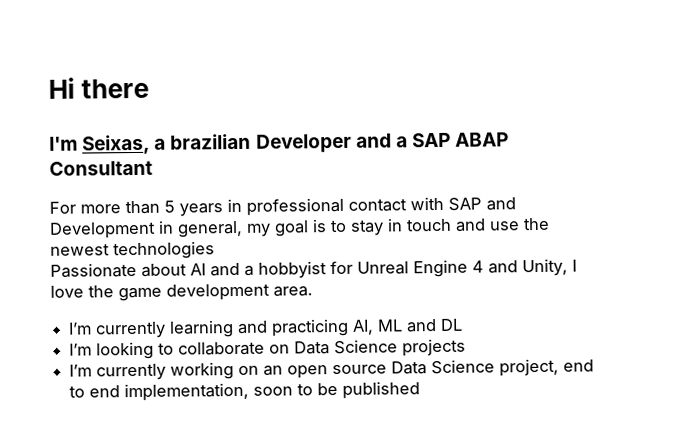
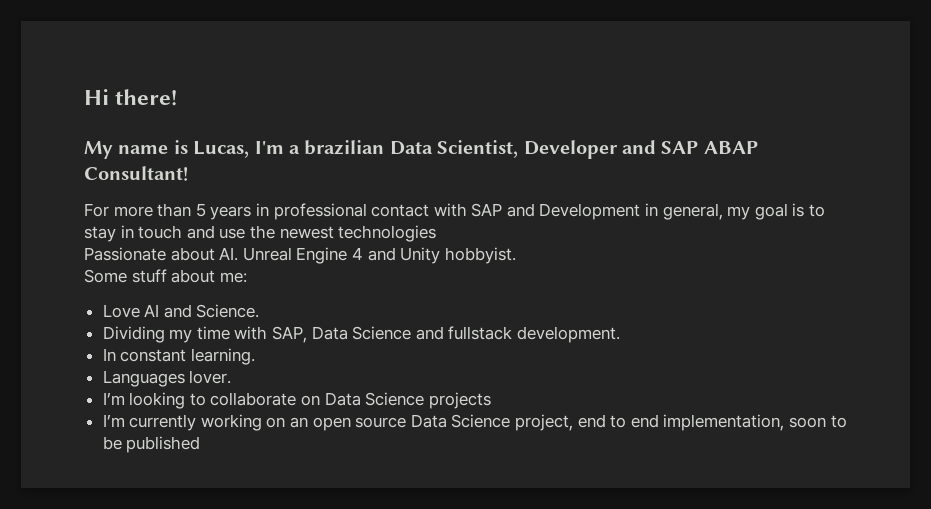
- Hi there
- I'm Seixas, a brazilian Developer and a SAP ABAP Consultant
+ Hi there!
+ My name is Lucas, I'm a brazilian Data Scientist, Developer and SAP ABAP Consultant!
- Passionate about AI and a hobbyist for Unreal Engine 4 and Unity, I love the game development area.
- I’m currently learning and practicing AI, ML and DL
+ Passionate about AI. Unreal Engine 4 and Unity hobbyist.
+ Some stuff about me:
+ Love AI and Science.
+ Dividing my time with SAP, Data Science and fullstack development.
+ In constant learning.
+ Languages lover.

